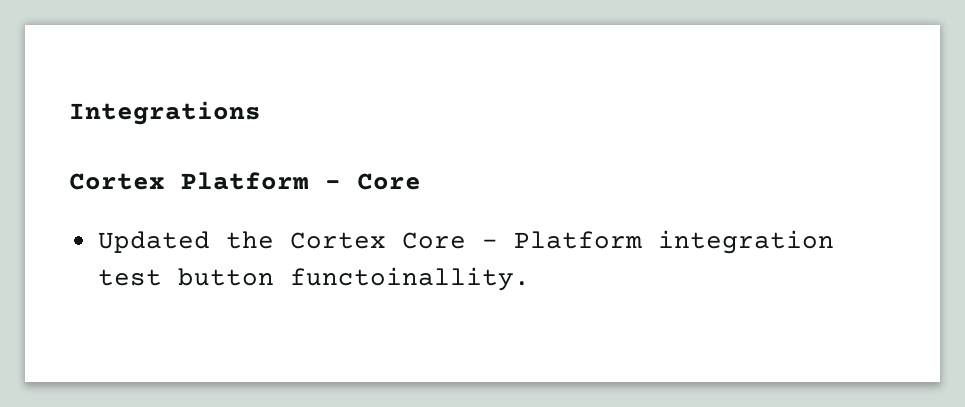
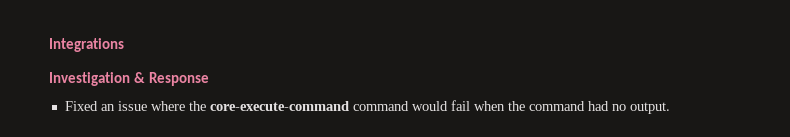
- Cortex Platform - Core
- Updated the Cortex Core - Platform integration test button functoinallity.
+ Investigation & Response
+ Fixed an issue where the core-execute-command command would fail when the command had no output.

